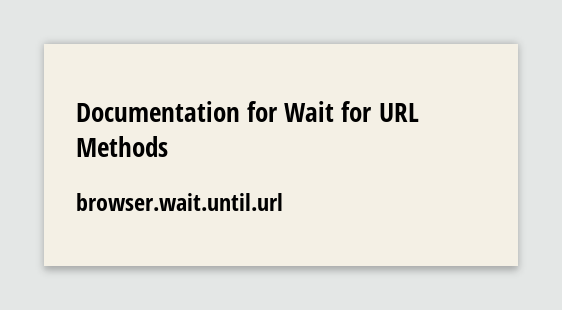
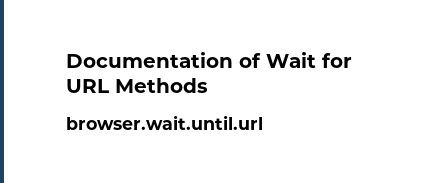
- Documentation for Wait for URL Methods
+ Documentation of Wait for URL Methods

